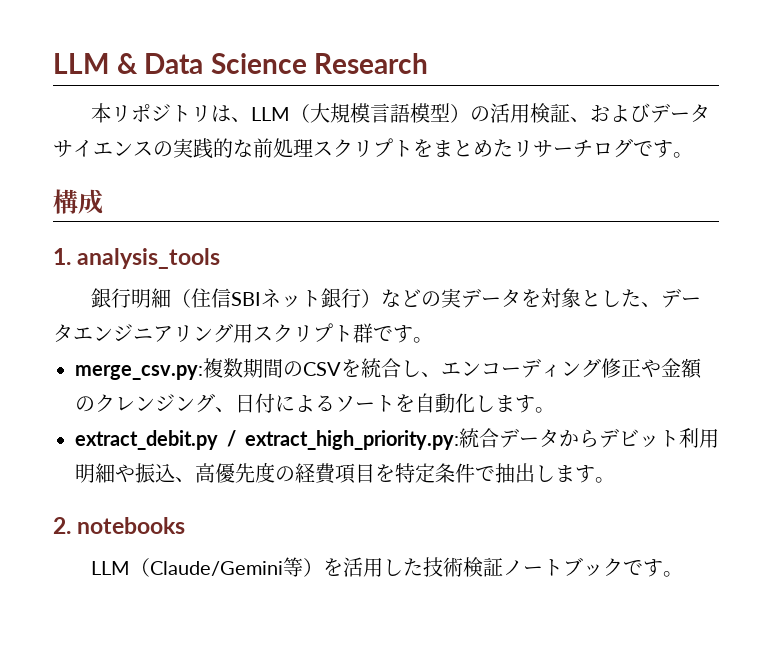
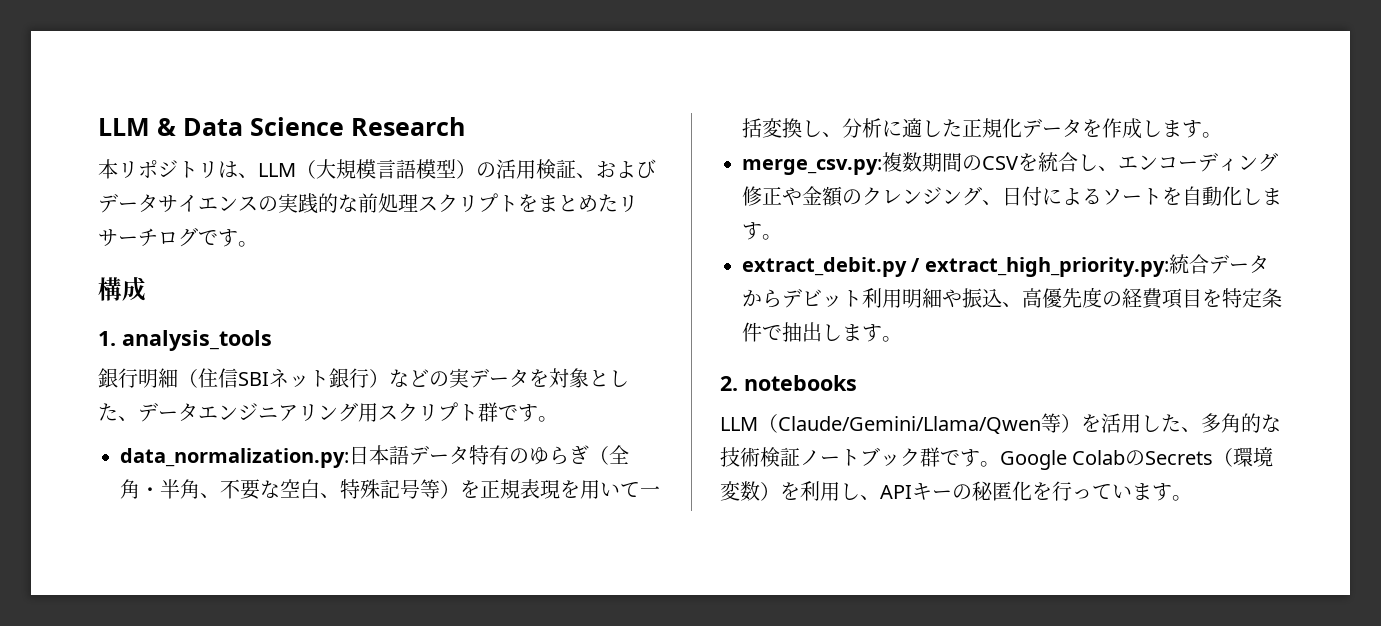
+ data_normalization.py:日本語データ特有のゆらぎ（全角・半角、不要な空白、特殊記号等）を正規表現を用いて一括変換し、分析に適した正規化データを作成します。
- LLM（Claude/Gemini等）を活用した技術検証ノートブックです。
+ LLM（Claude/Gemini/Llama/Qwen等）を活用した、多角的な技術検証ノートブック群です。Google ColabのSecrets（環境変数）を利用し、APIキーの秘匿化を行っています。

